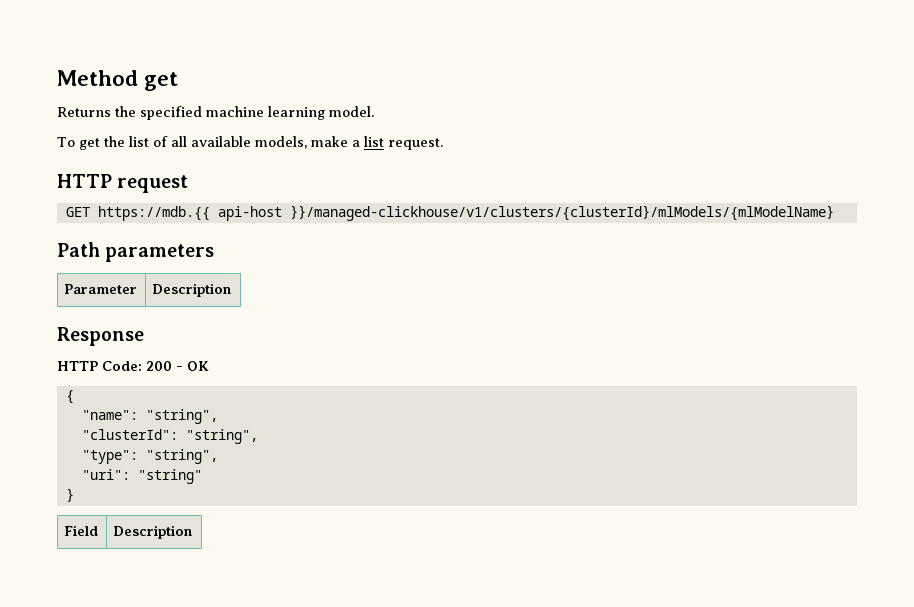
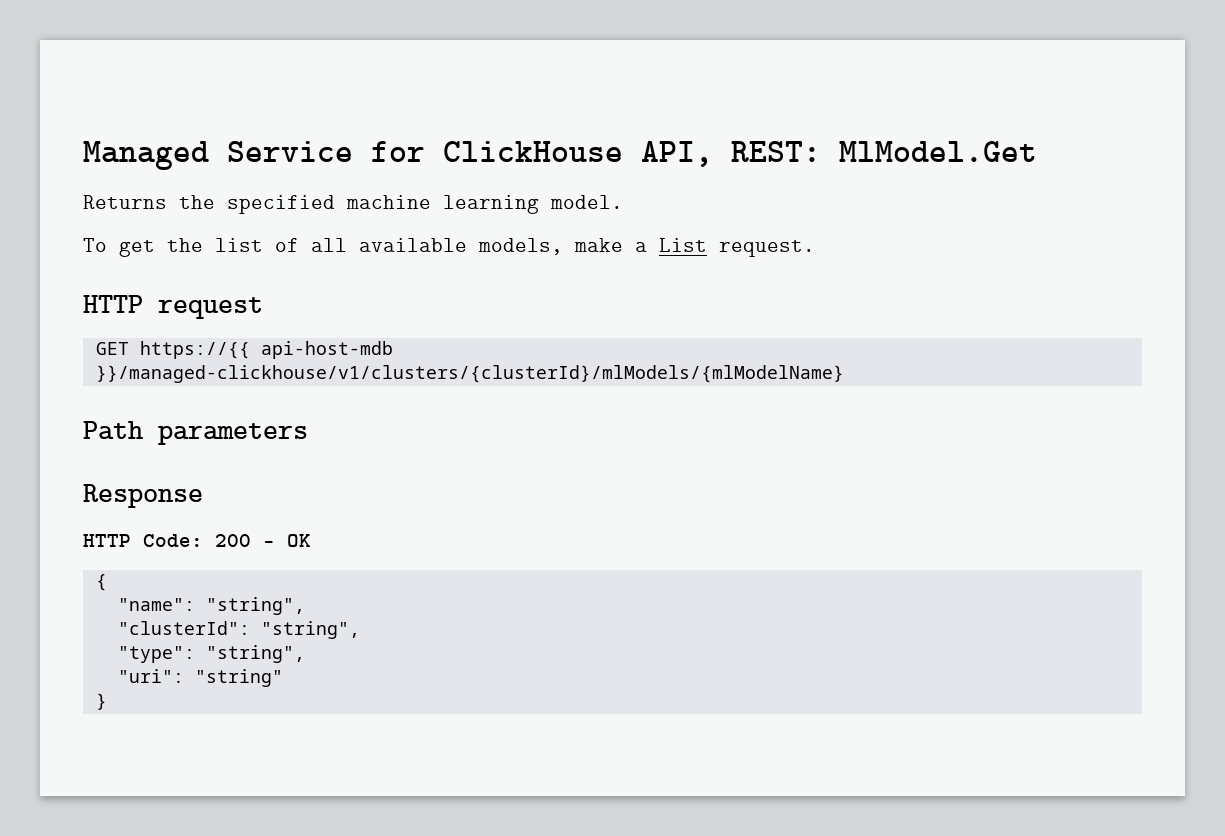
- Method get
+ Managed Service for ClickHouse API, REST: MlModel.Get
- To get the list of all available models, make a list request.
+ To get the list of all available models, make a List request.
- GET https://mdb.{{ api-host }}/managed-clickhouse/v1/clusters/{clusterId}/mlModels/{mlModelName}
+ GET https://{{ api-host-mdb }}/managed-clickhouse/v1/clusters/{clusterId}/mlModels/{mlModelName}
- Parameter | Description
- Field | Description

